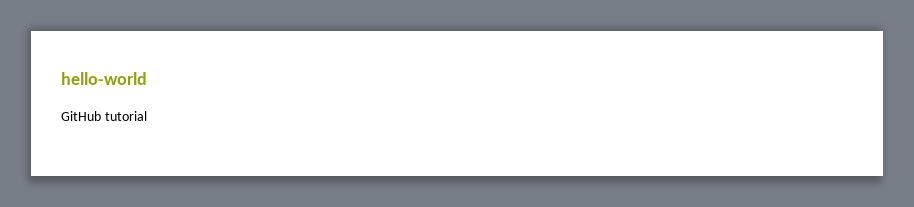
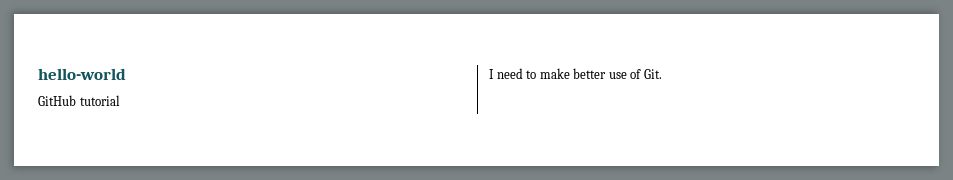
+ I need to make better use of Git.

